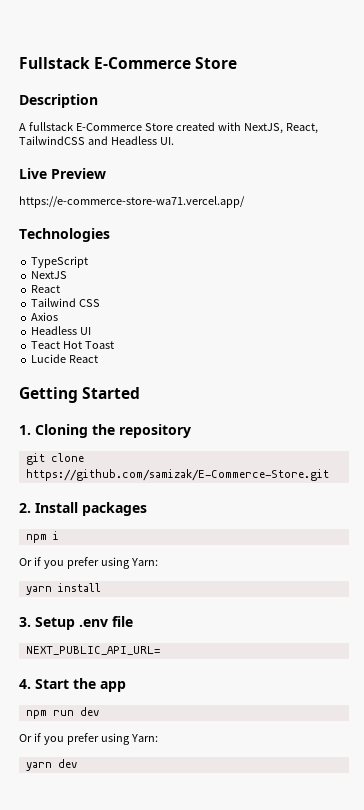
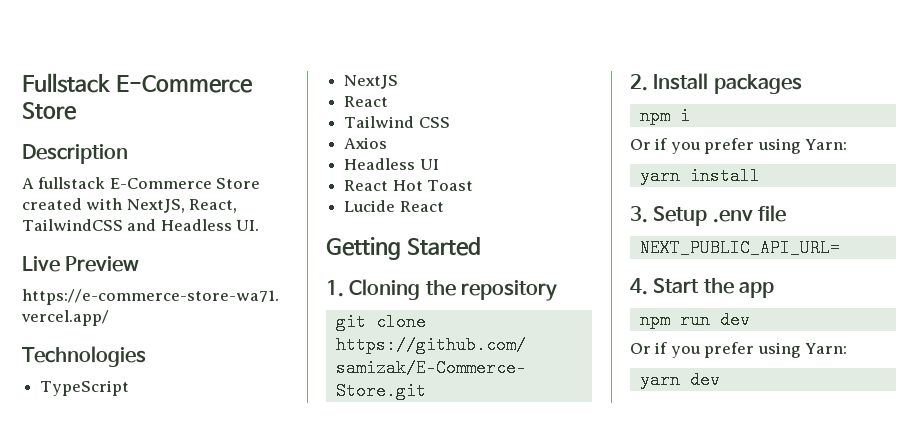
- Teact Hot Toast
+ React Hot Toast

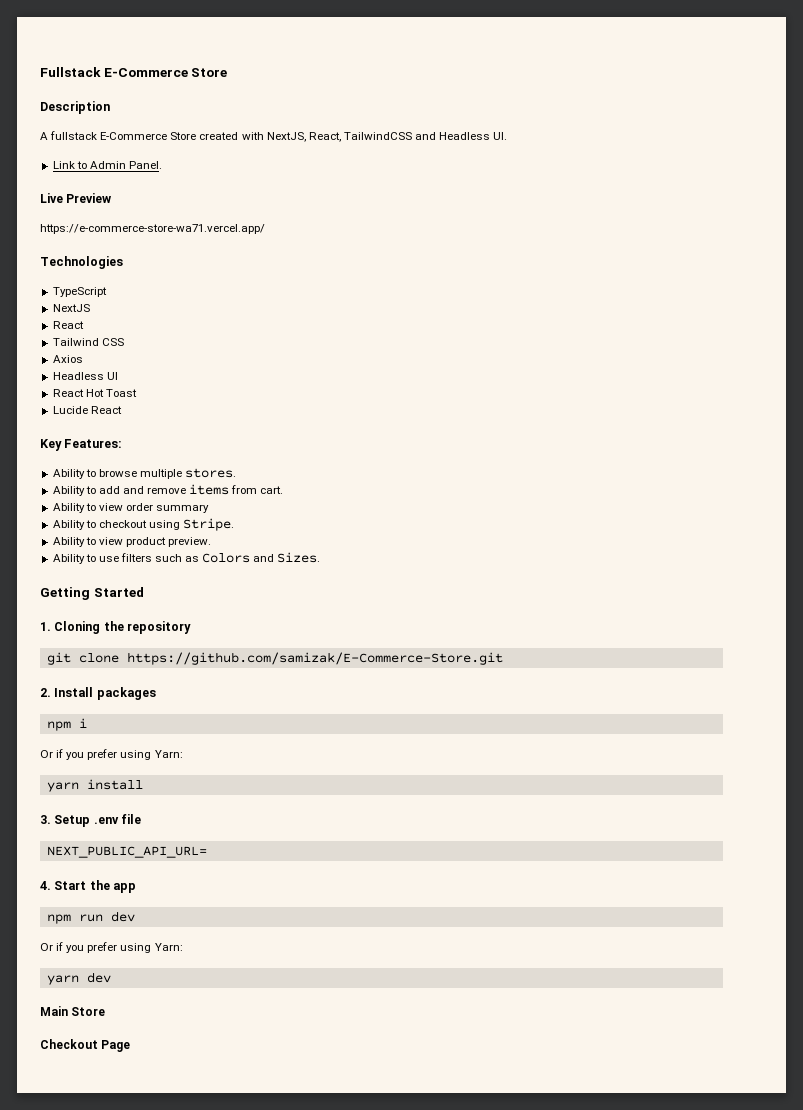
+ Link to Admin Panel.
+ Key Features:
+ Ability to browse multiple stores.
+ Ability to add and remove items from cart.
+ Ability to view order summary
+ Ability to checkout using Stripe.
+ Ability to view product preview.
+ Ability to use filters such as Colors and Sizes.
+ Main Store
+ Checkout Page

